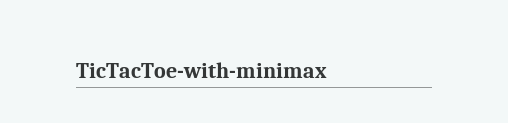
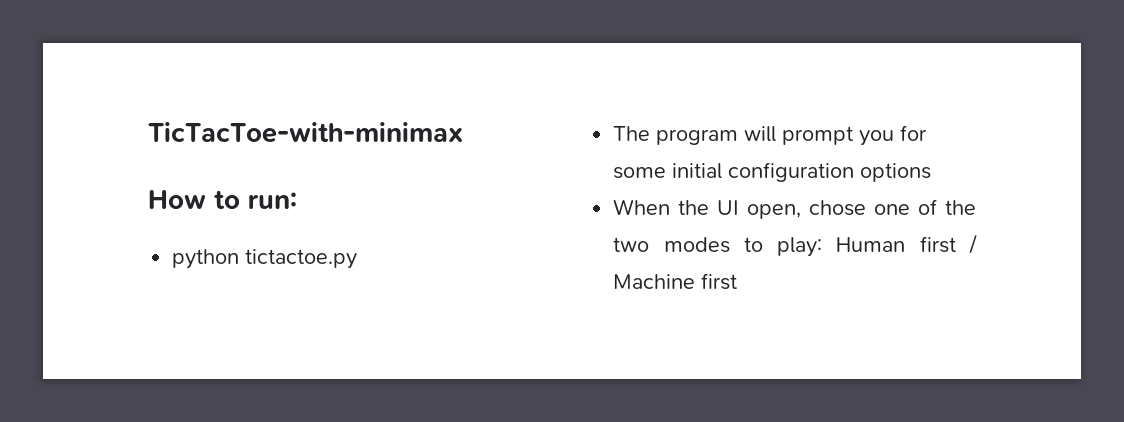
+ How to run:
+ python tictactoe.py
+ The program will prompt you for some initial configuration options
+ When the UI open, chose one of the two modes to play: Human first / Machine first

